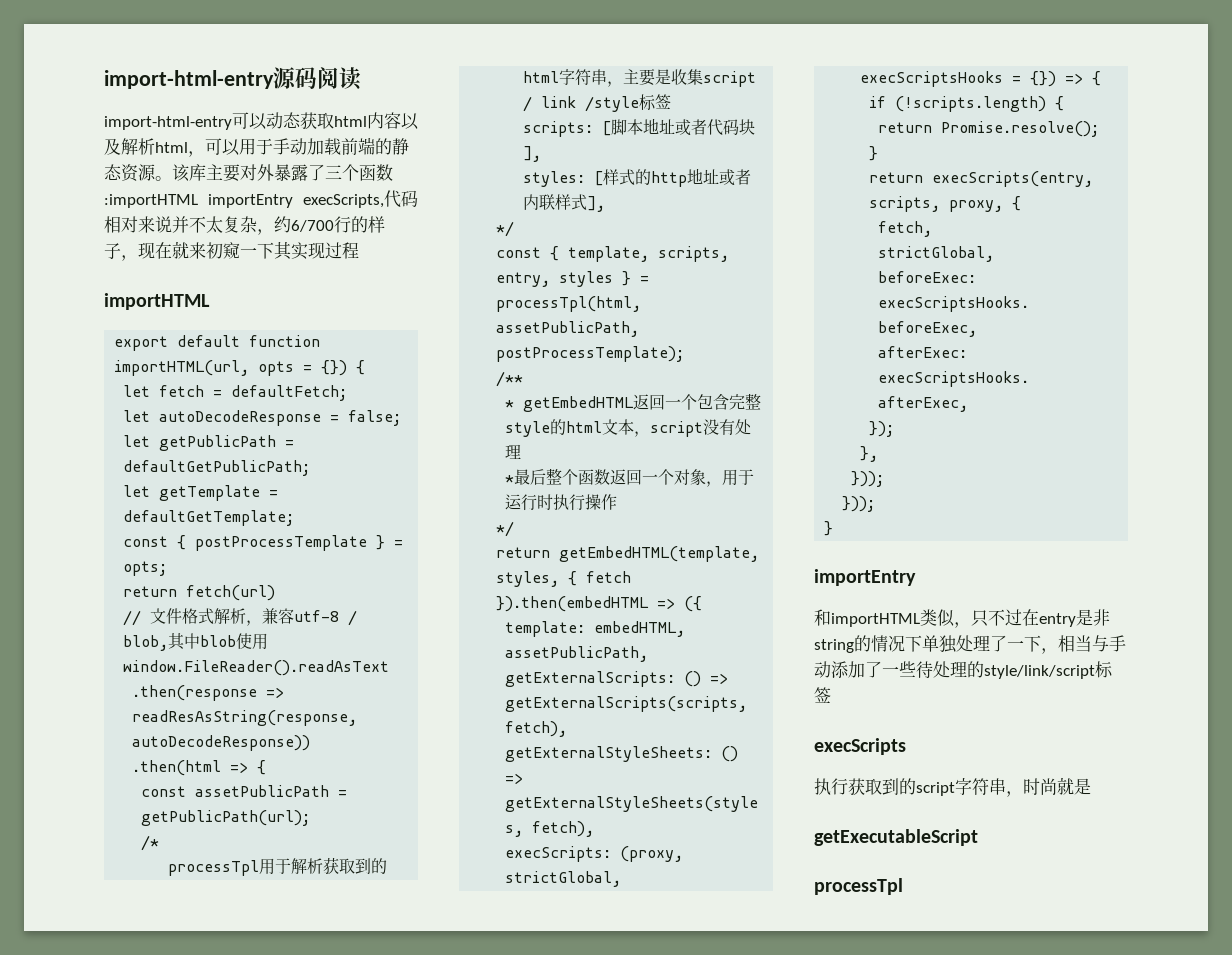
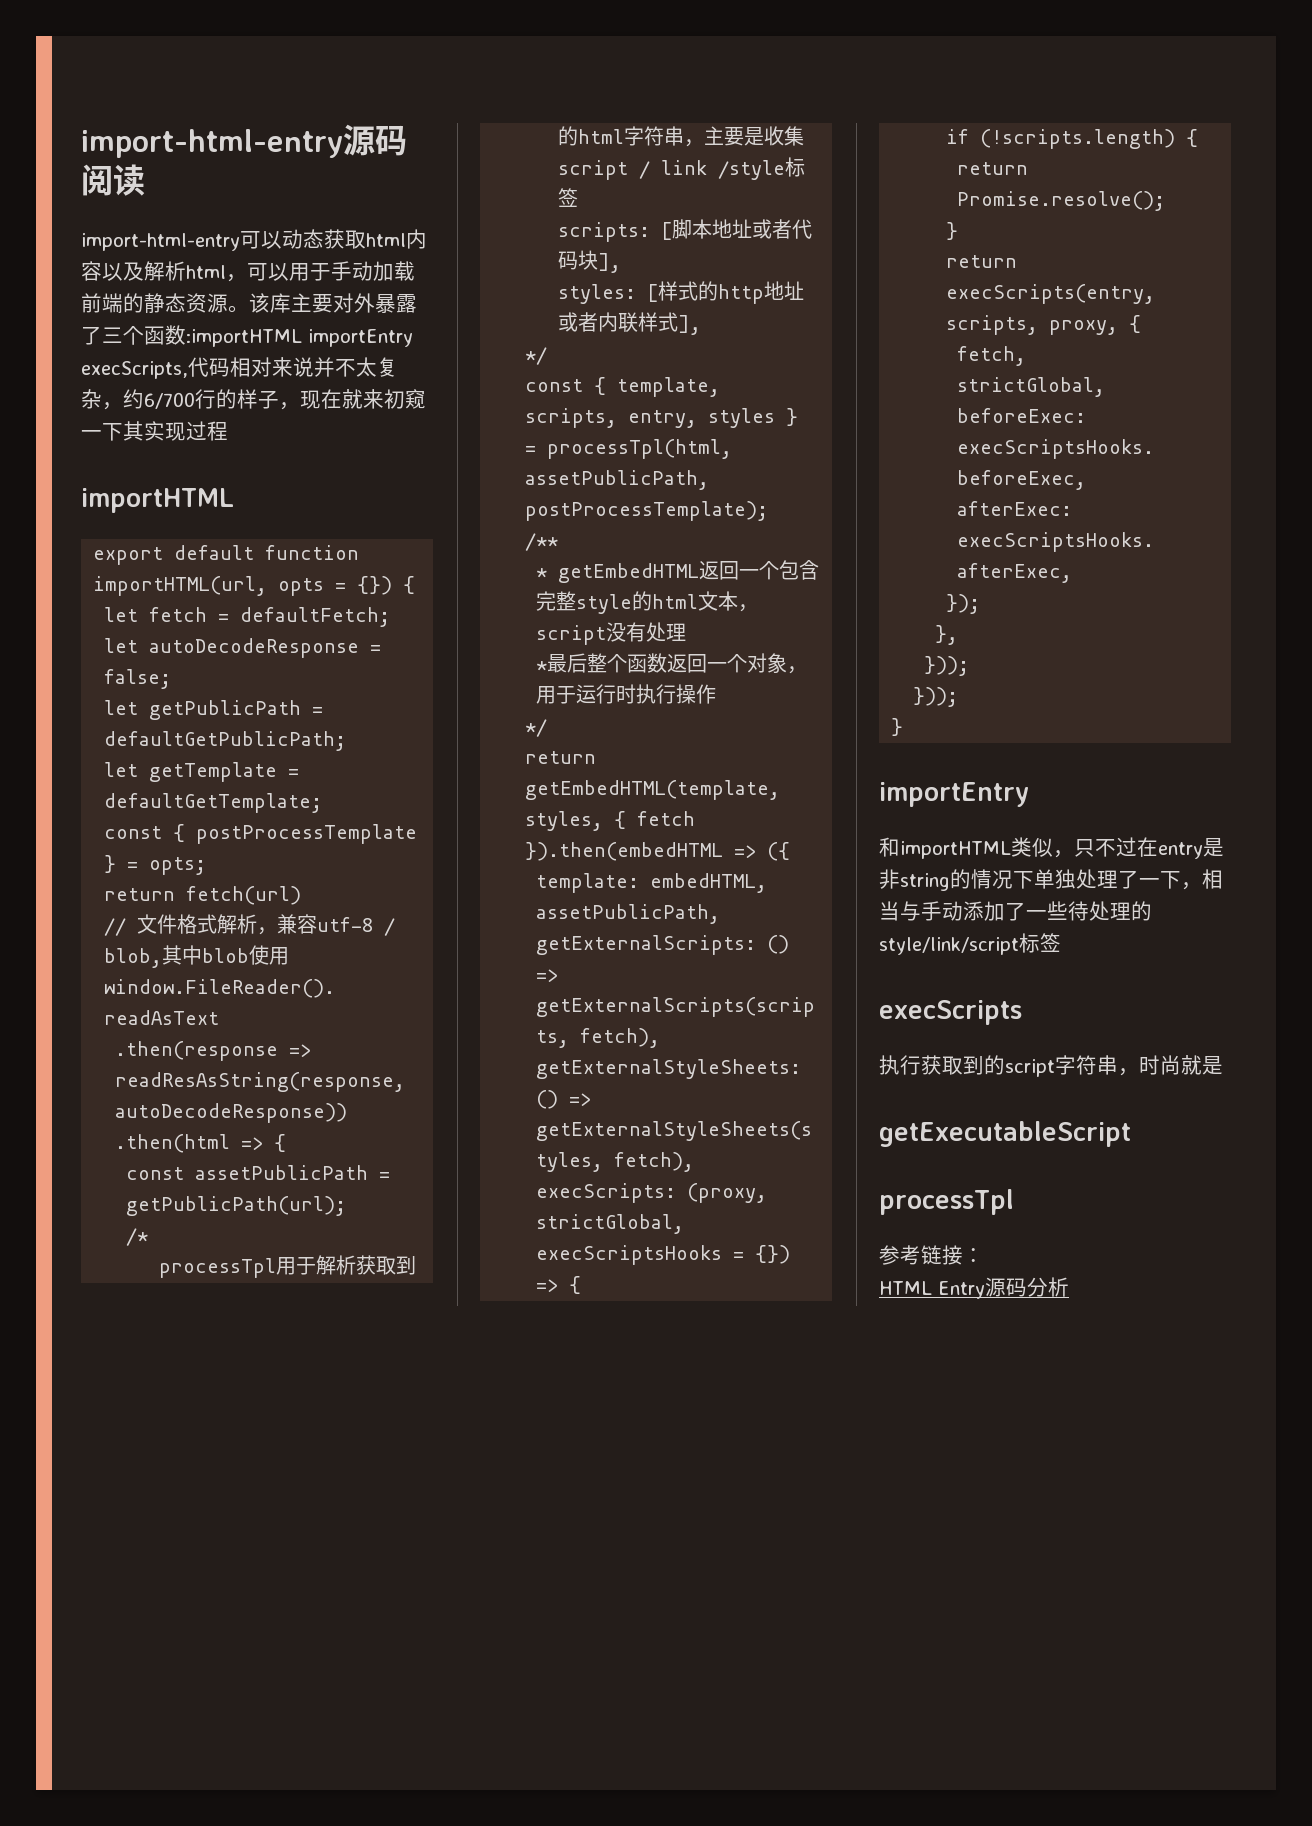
+ 参考链接：
+ HTML Entry源码分析

